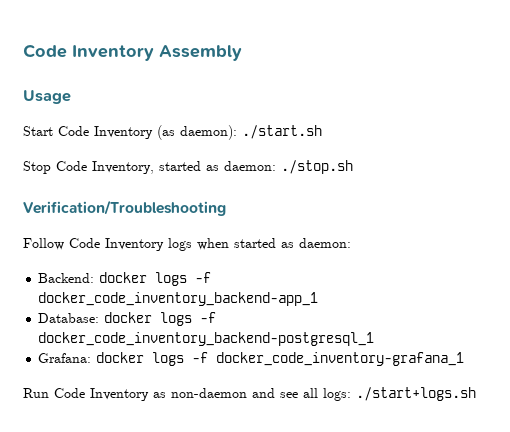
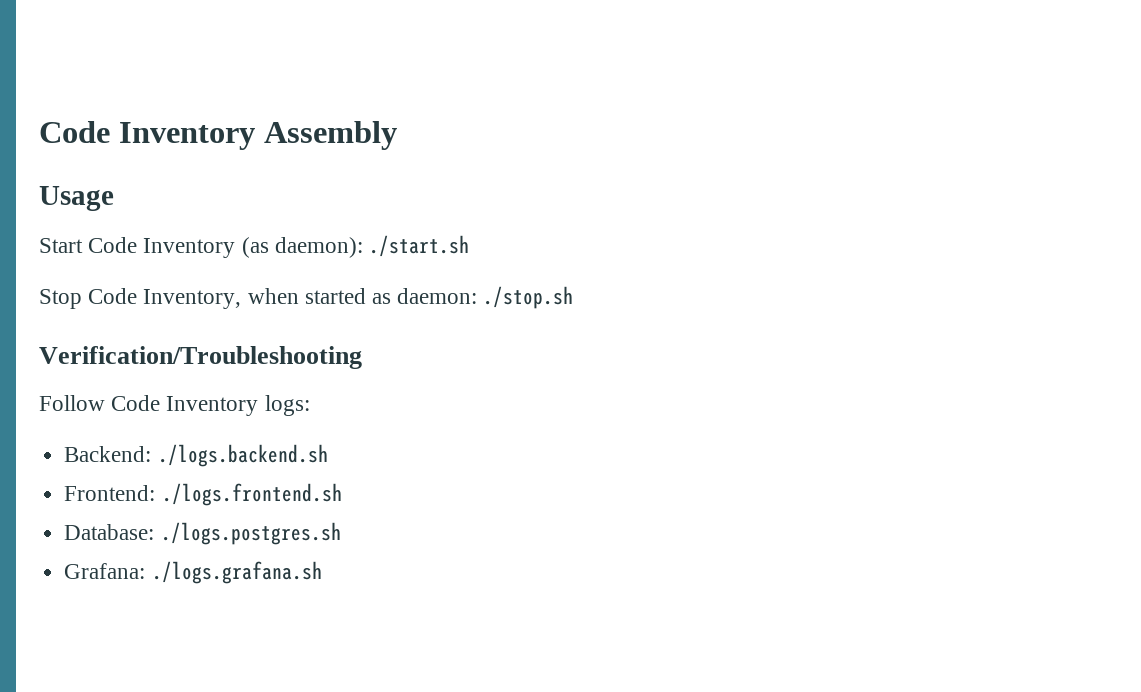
- Stop Code Inventory, started as daemon: ./stop.sh
+ Stop Code Inventory, when started as daemon: ./stop.sh
- Follow Code Inventory logs when started as daemon:
- Backend: docker logs -f docker_code_inventory_backend-app_1
- Database: docker logs -f docker_code_inventory_backend-postgresql_1
- Grafana: docker logs -f docker_code_inventory-grafana_1
- Run Code Inventory as non-daemon and see all logs: ./start+logs.sh
+ Follow Code Inventory logs:
+ Backend: ./logs.backend.sh
+ Frontend: ./logs.frontend.sh
+ Database: ./logs.postgres.sh
+ Grafana: ./logs.grafana.sh

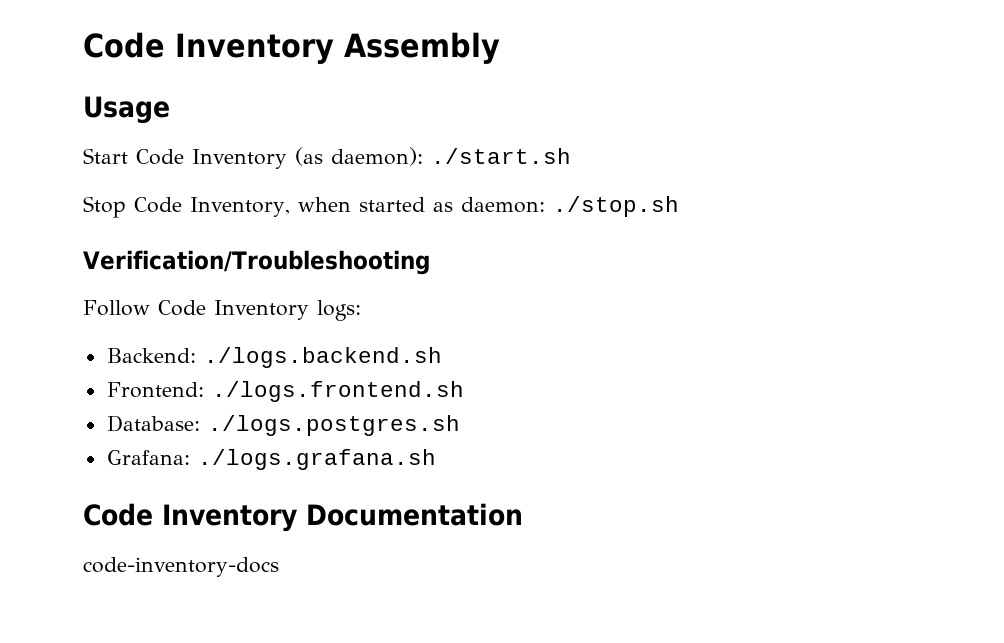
+ Code Inventory Documentation
+ code-inventory-docs

